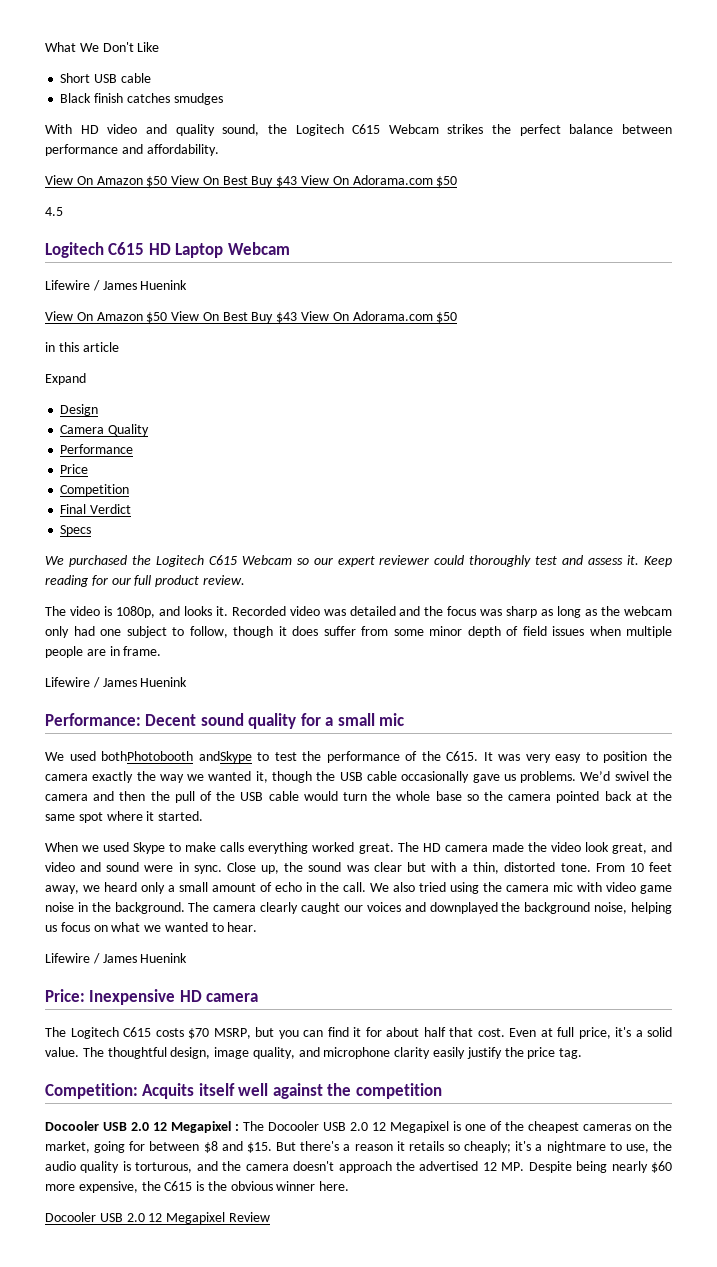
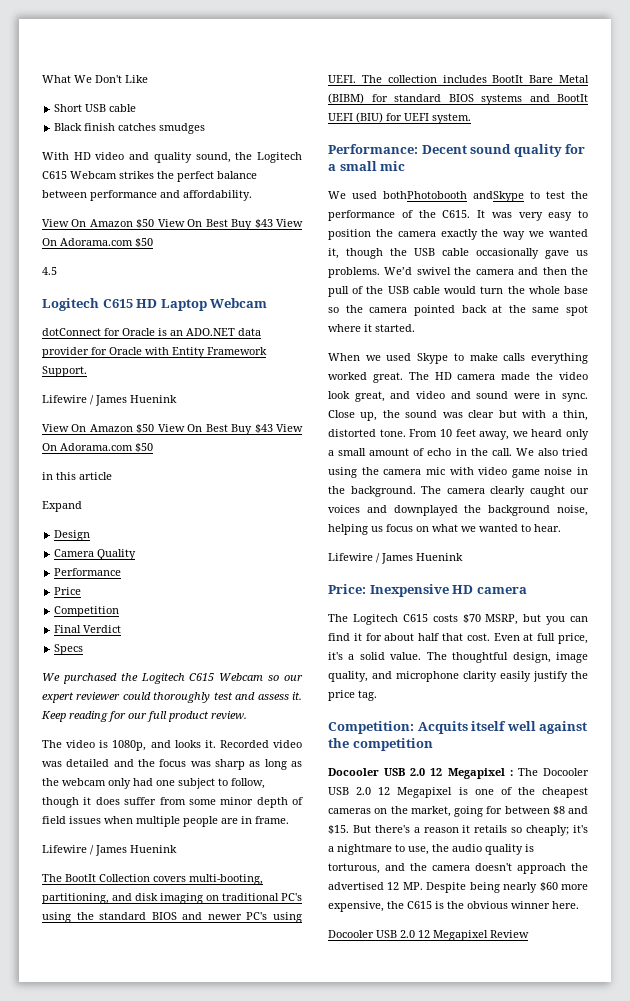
+ dotConnect for Oracle is an ADO.NET data provider for Oracle with Entity Framework Support.
+ The BootIt Collection covers multi-booting, partitioning, and disk imaging on traditional PC's using the standard BIOS and newer PC's using UEFI. The collection includes BootIt Bare Metal (BIBM) for standard BIOS systems and BootIt UEFI (BIU) for UEFI system.

